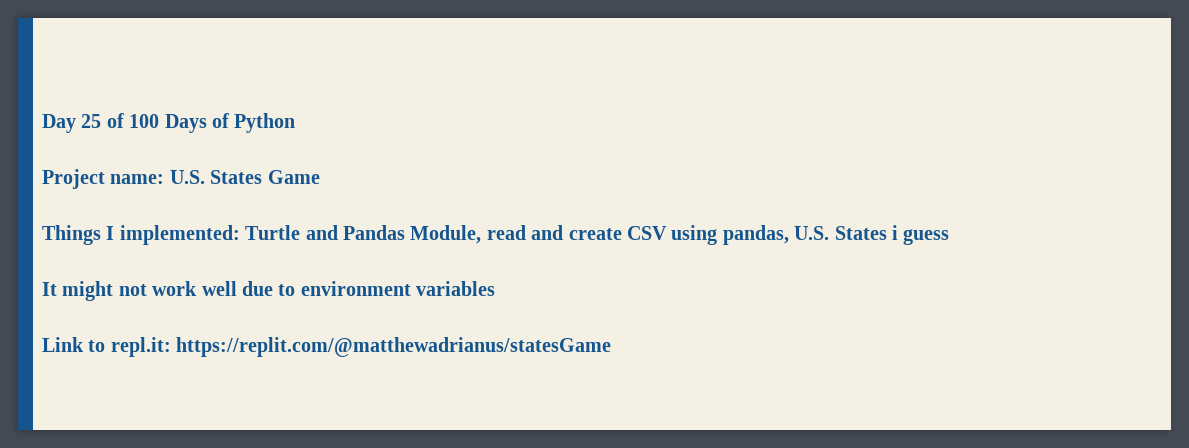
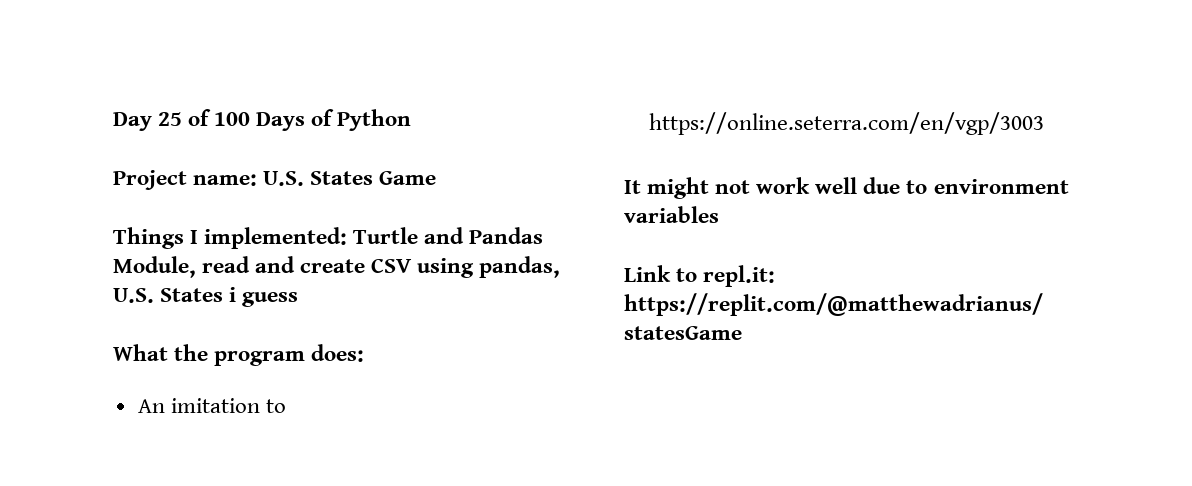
+ What the program does:
+ An imitation to https://online.seterra.com/en/vgp/3003

